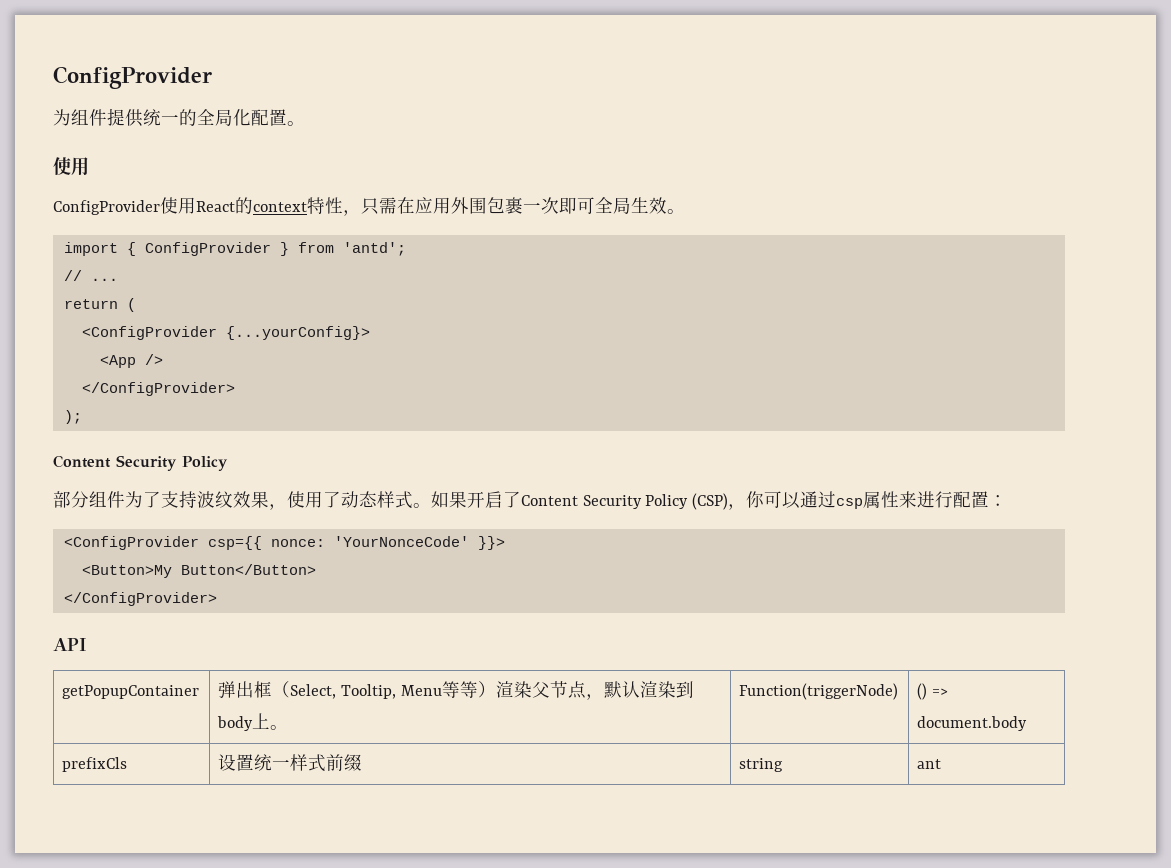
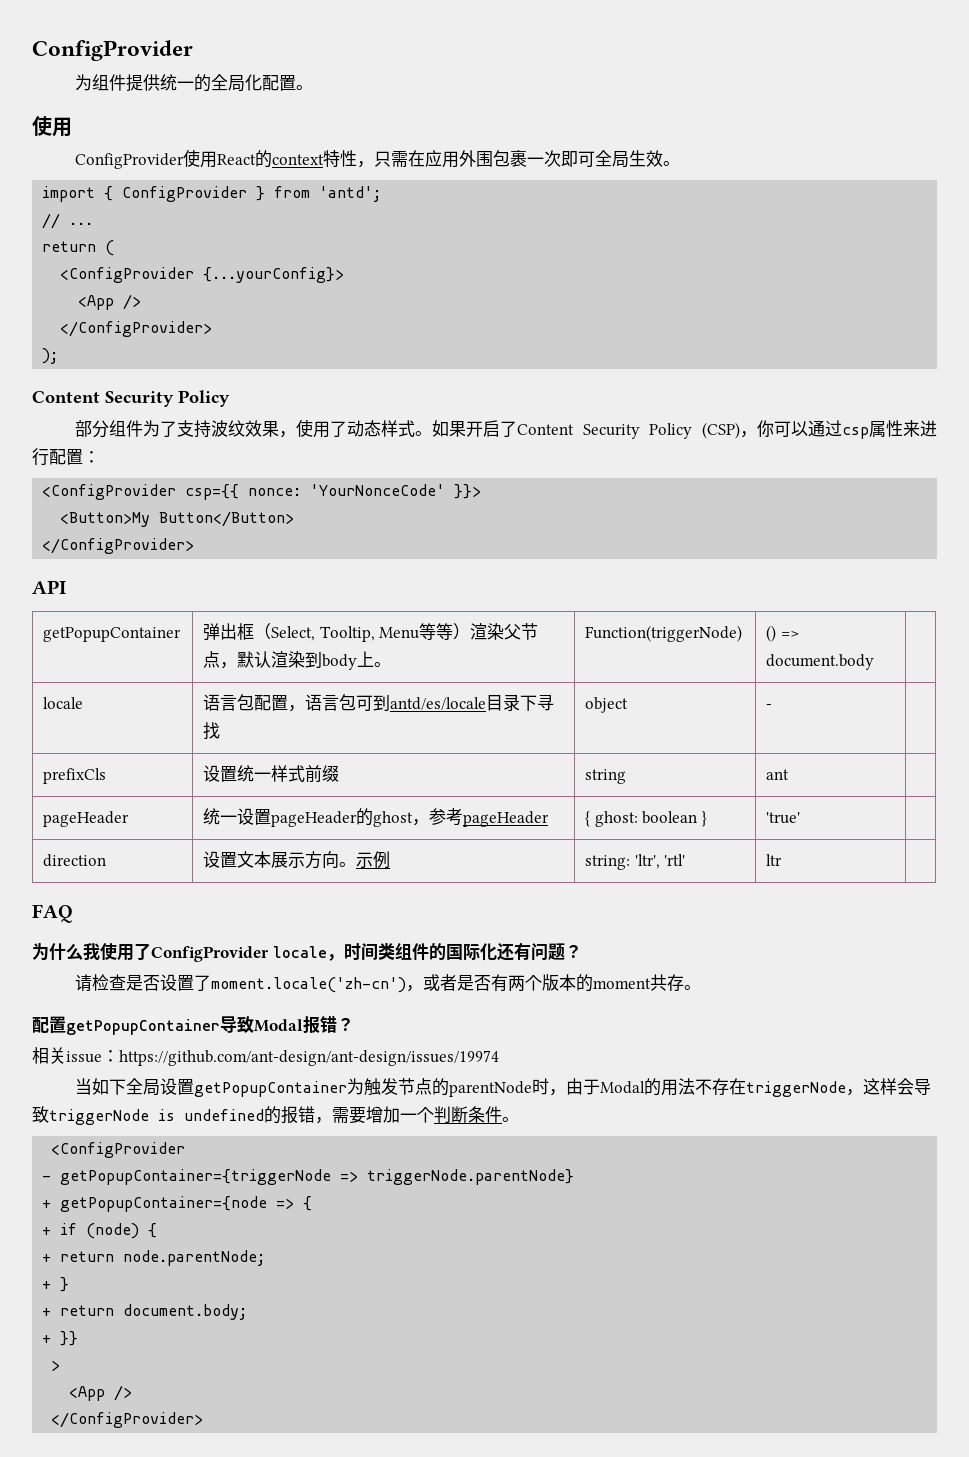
- getPopupContainer | 弹出框（Select, Tooltip, Menu等等）渲染父节点，默认渲染到body上。 | Function(triggerNode) | () => document.body
+ getPopupContainer | 弹出框（Select, Tooltip, Menu等等）渲染父节点，默认渲染到body上。 | Function(triggerNode) | () => document.body |
+ locale | 语言包配置，语言包可到antd/es/locale目录下寻找 | object | - |
- prefixCls | 设置统一样式前缀 | string | ant
+ prefixCls | 设置统一样式前缀 | string | ant |
+ pageHeader | 统一设置pageHeader的ghost，参考pageHeader | { ghost: boolean } | 'true' |
+ direction | 设置文本展示方向。示例 | string: 'ltr', 'rtl' | ltr |
+ FAQ
+ 为什么我使用了ConfigProvider locale，时间类组件的国际化还有问题？
+ 请检查是否设置了moment.locale('zh-cn')，或者是否有两个版本的moment共存。
+ 配置getPopupContainer导致Modal报错？
+ 相关issue：https://github.com/ant-design/ant-design/issues/19974
+ 当如下全局设置getPopupContainer为触发节点的parentNode时，由于Modal的用法不存在triggerNode，这样会导致triggerNode is undefined的报错，需要增加一个判断条件。
+ <ConfigProvider
+ - getPopupContainer={triggerNode => triggerNode.parentNode}
+ + getPopupContainer={node => {
+ + if (node) {
+ + return node.parentNode;
+ + }
+ + return document.body;
+ + }}
+ >
+ <App />
+ </ConfigProvider>

